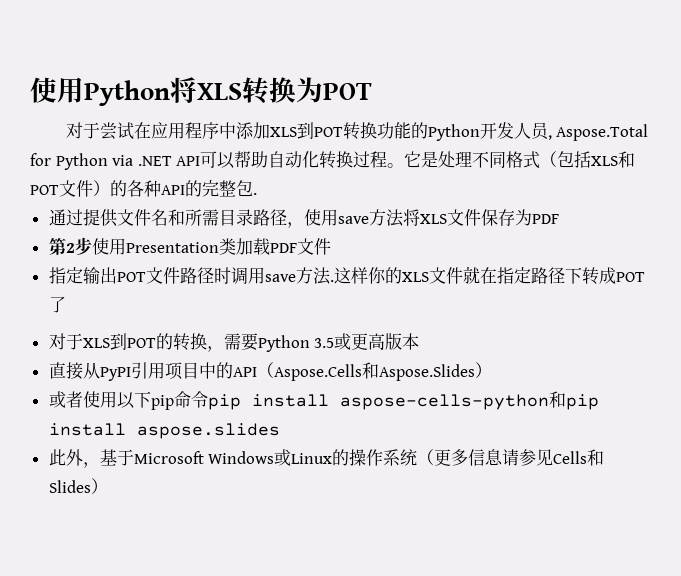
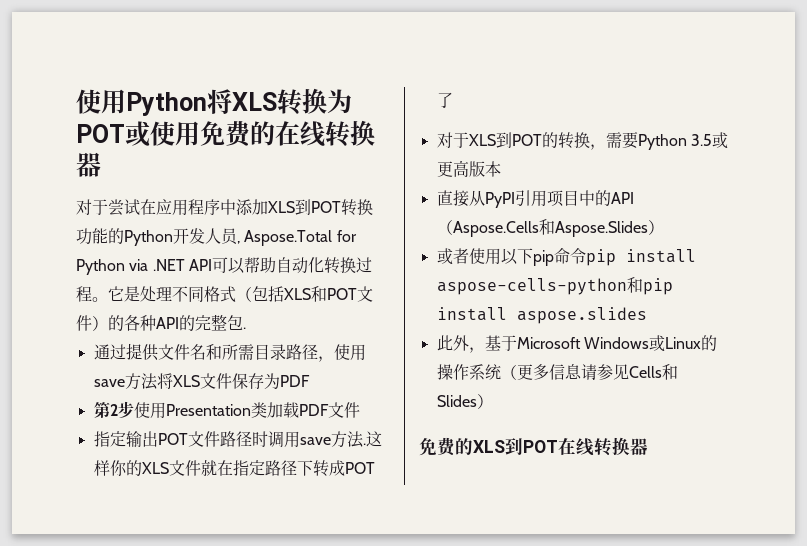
- 使用Python将XLS转换为POT
+ 使用Python将XLS转换为POT或使用免费的在线转换器
+ 免费的XLS到POT在线转换器

